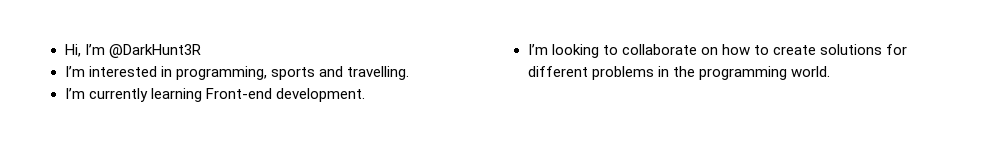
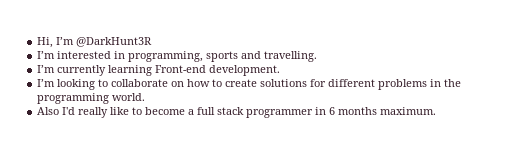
+ Also I'd really like to become a full stack programmer in 6 months maximum.

